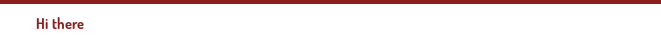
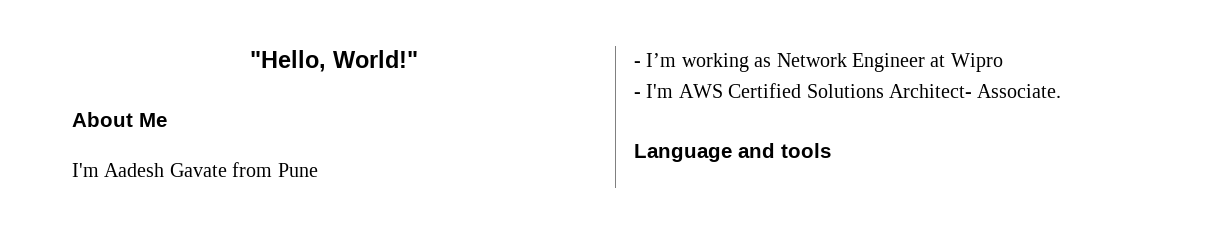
- Hi there
+ "Hello, World!"
+ About Me
+ I'm Aadesh Gavate from Pune
+ - I’m working as Network Engineer at Wipro
+ - I'm AWS Certified Solutions Architect- Associate.
+ Language and tools

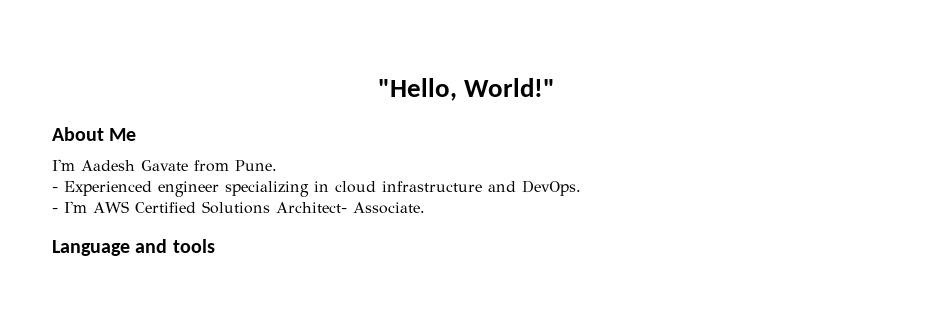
- I'm Aadesh Gavate from Pune
- - I’m working as Network Engineer at Wipro
+ I'm Aadesh Gavate from Pune.
+ - Experienced engineer specializing in cloud infrastructure and DevOps.

